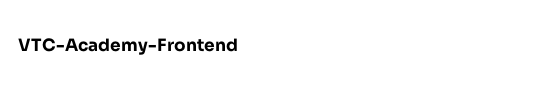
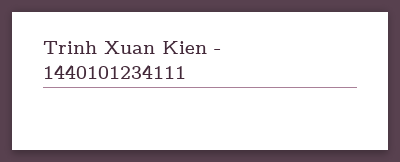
- VTC-Academy-Frontend
+ Trinh Xuan Kien - 1440101234111

